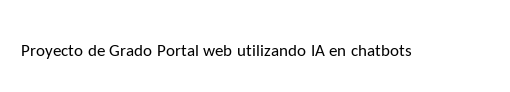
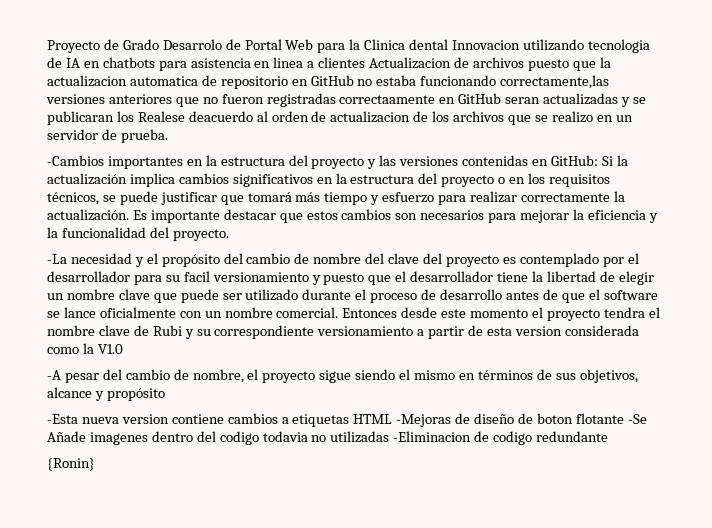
- Proyecto de Grado Portal web utilizando IA en chatbots
+ Proyecto de Grado Desarrolo de Portal Web para la Clinica dental Innovacion utilizando tecnologia de IA en chatbots para asistencia en linea a clientes Actualizacion de archivos puesto que la actualizacion automatica de repositorio en GitHub no estaba funcionando correctamente,las versiones anteriores que no fueron registradas correctaamente en GitHub seran actualizadas y se publicaran los Realese deacuerdo al orden de actualizacion de los archivos que se realizo en un servidor de prueba.
+ -Cambios importantes en la estructura del proyecto y las versiones contenidas en GitHub: Si la actualización implica cambios significativos en la estructura del proyecto o en los requisitos técnicos, se puede justificar que tomará más tiempo y esfuerzo para realizar correctamente la actualización. Es importante destacar que estos cambios son necesarios para mejorar la eficiencia y la funcionalidad del proyecto.
+ -La necesidad y el propósito del cambio de nombre del clave del proyecto es contemplado por el desarrollador para su facil versionamiento y puesto que el desarrollador tiene la libertad de elegir un nombre clave que puede ser utilizado durante el proceso de desarrollo antes de que el software se lance oficialmente con un nombre comercial. Entonces desde este momento el proyecto tendra el nombre clave de Rubi y su correspondiente versionamiento a partir de esta version considerada como la V1.0
+ -A pesar del cambio de nombre, el proyecto sigue siendo el mismo en términos de sus objetivos, alcance y propósito
+ -Esta nueva version contiene cambios a etiquetas HTML -Mejoras de diseño de boton flotante -Se Añade imagenes dentro del codigo todavia no utilizadas -Eliminacion de codigo redundante
+ {Ronin}

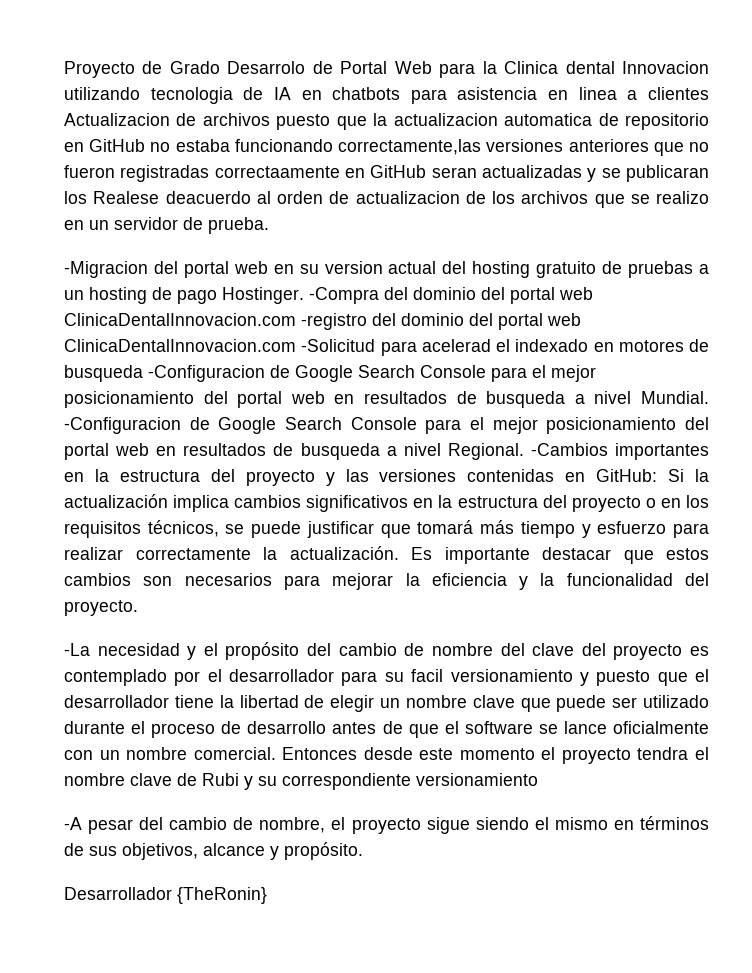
+ -Migracion del portal web en su version actual del hosting gratuito de pruebas a un hosting de pago Hostinger. -Compra del dominio del portal web ClinicaDentalInnovacion.com -registro del dominio del portal web ClinicaDentalInnovacion.com -Solicitud para acelerad el indexado en motores de busqueda -Configuracion de Google Search Console para el mejor posicionamiento del portal web en resultados de busqueda a nivel Mundial. -Configuracion de Google Search Console para el mejor posicionamiento del portal web en resultados de busqueda a nivel Regional.
- Entonces desde este momento el proyecto tendra el nombre clave de Rubi y su correspondiente versionamiento a partir de esta version considerada como la V1.0
+ Entonces desde este momento el proyecto tendra el nombre clave de Rubi y su correspondiente versionamiento
- -A pesar del cambio de nombre, el proyecto sigue siendo el mismo en términos de sus objetivos, alcance y propósito
- -Esta nueva version contiene cambios a etiquetas HTML -Mejoras de diseño de boton flotante -Se Añade imagenes dentro del codigo todavia no utilizadas -Eliminacion de codigo redundante
- {Ronin}
+ -A pesar del cambio de nombre, el proyecto sigue siendo el mismo en términos de sus objetivos, alcance y propósito.
+ Desarrollador {TheRonin}

